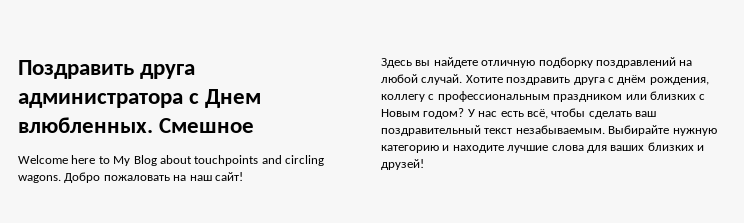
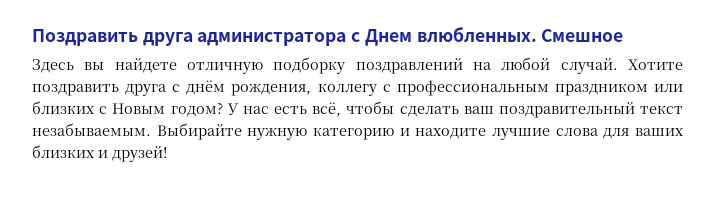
- Welcome here to My Blog about touchpoints and circling wagons. Добро пожаловать на наш сайт!

